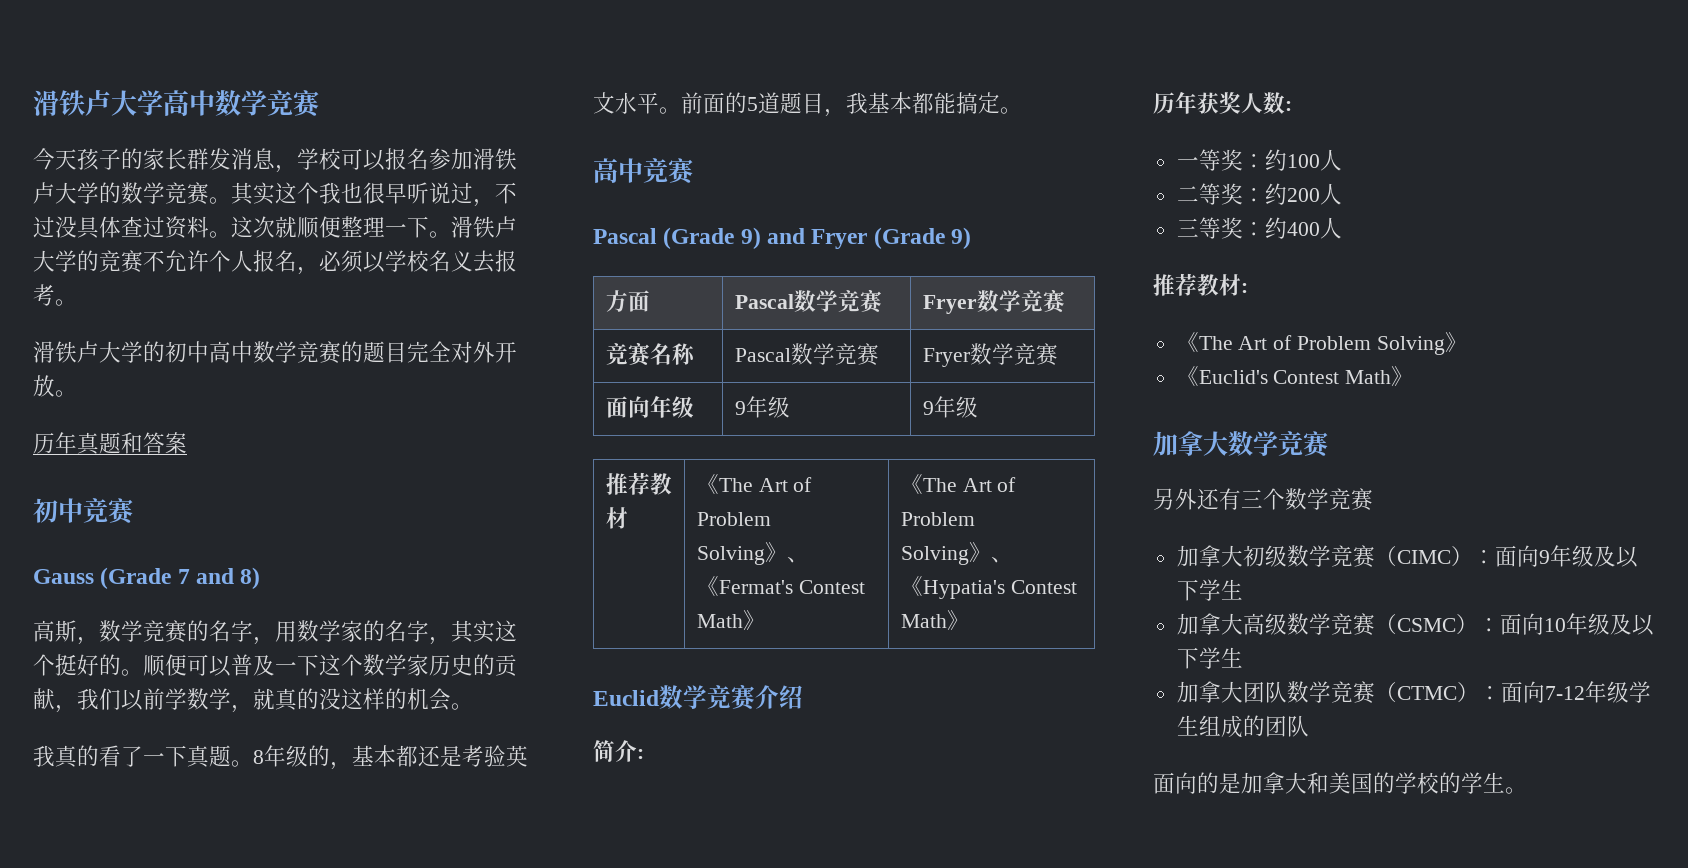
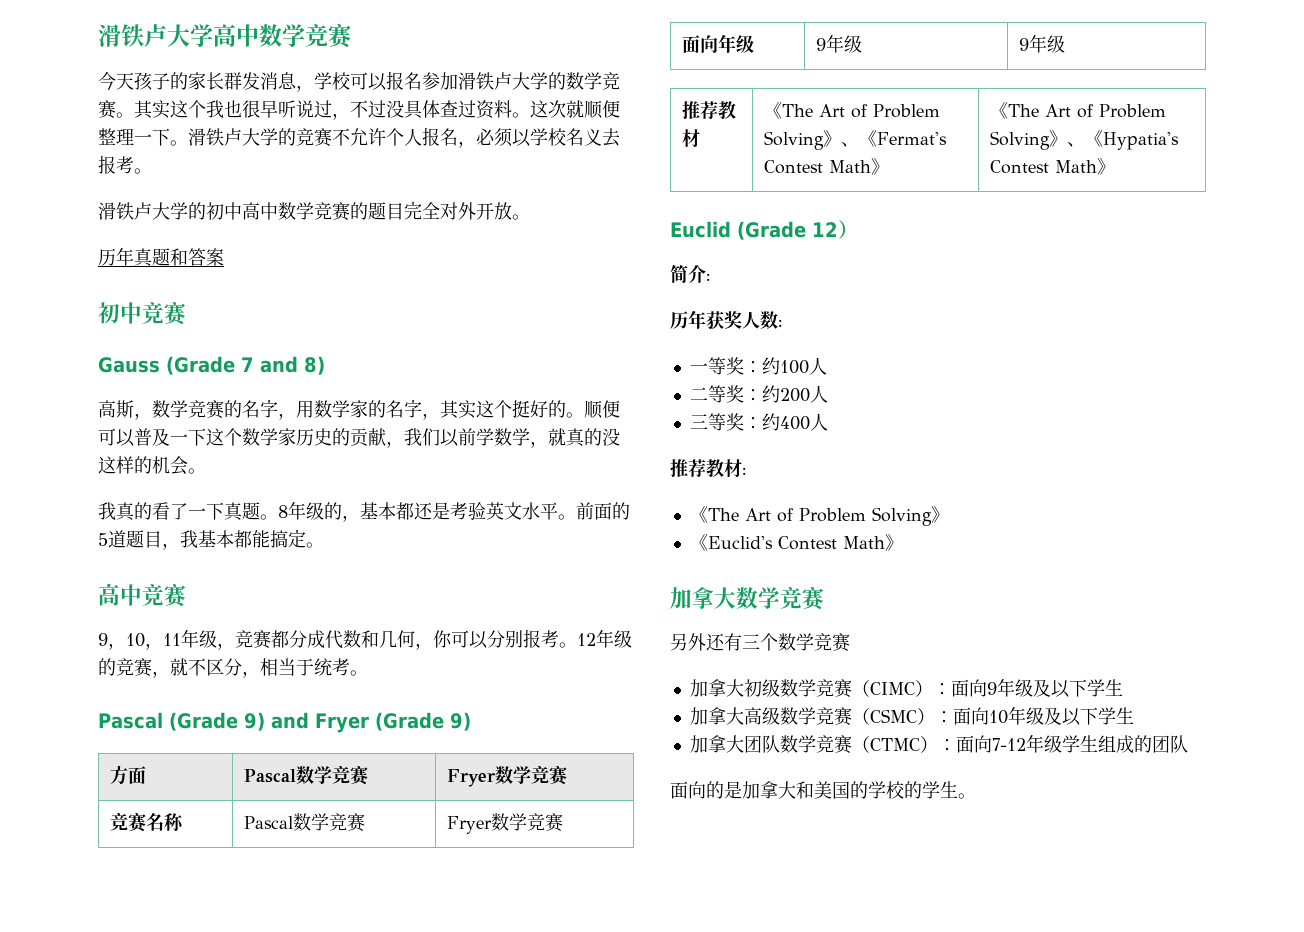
+ 9，10，11年级，竞赛都分成代数和几何，你可以分别报考。12年级的竞赛，就不区分，相当于统考。
- Euclid数学竞赛介绍
+ Euclid (Grade 12）

